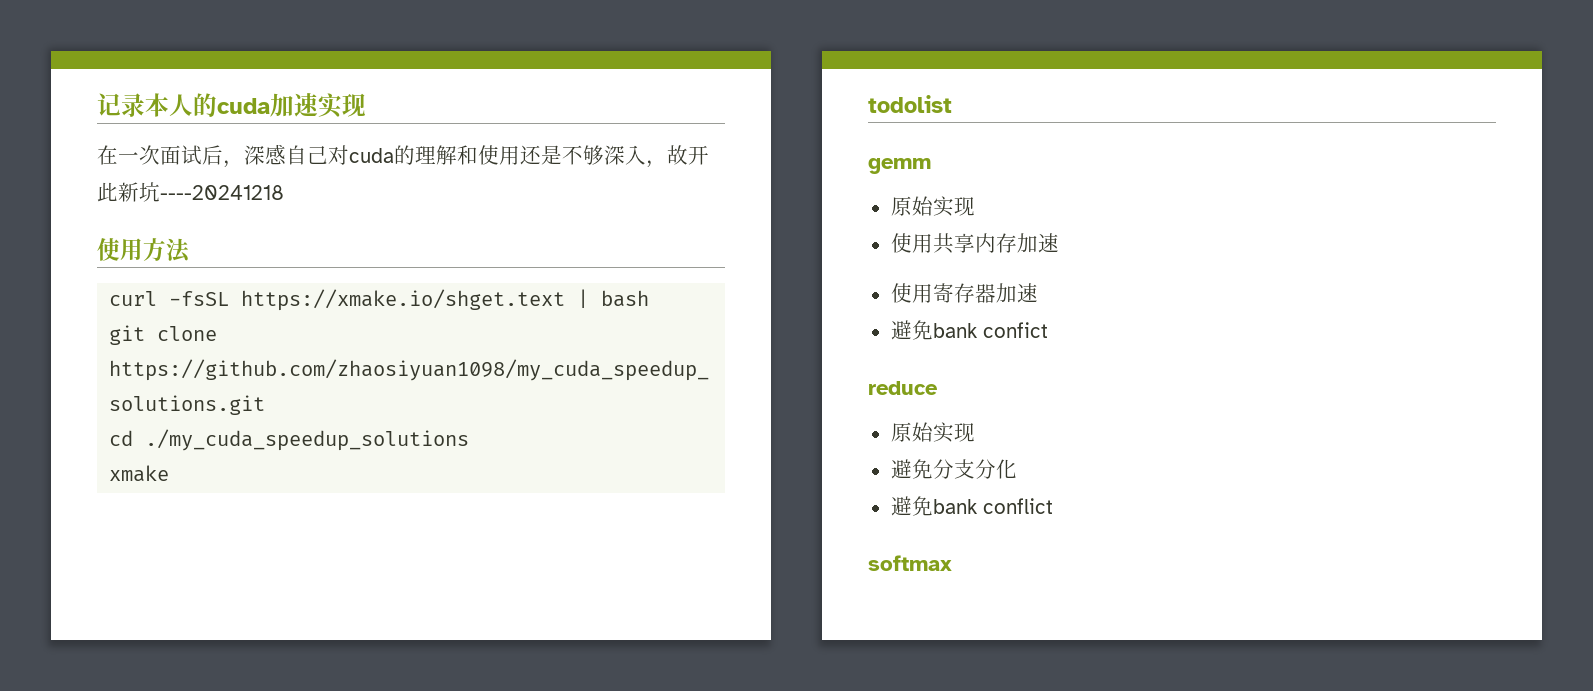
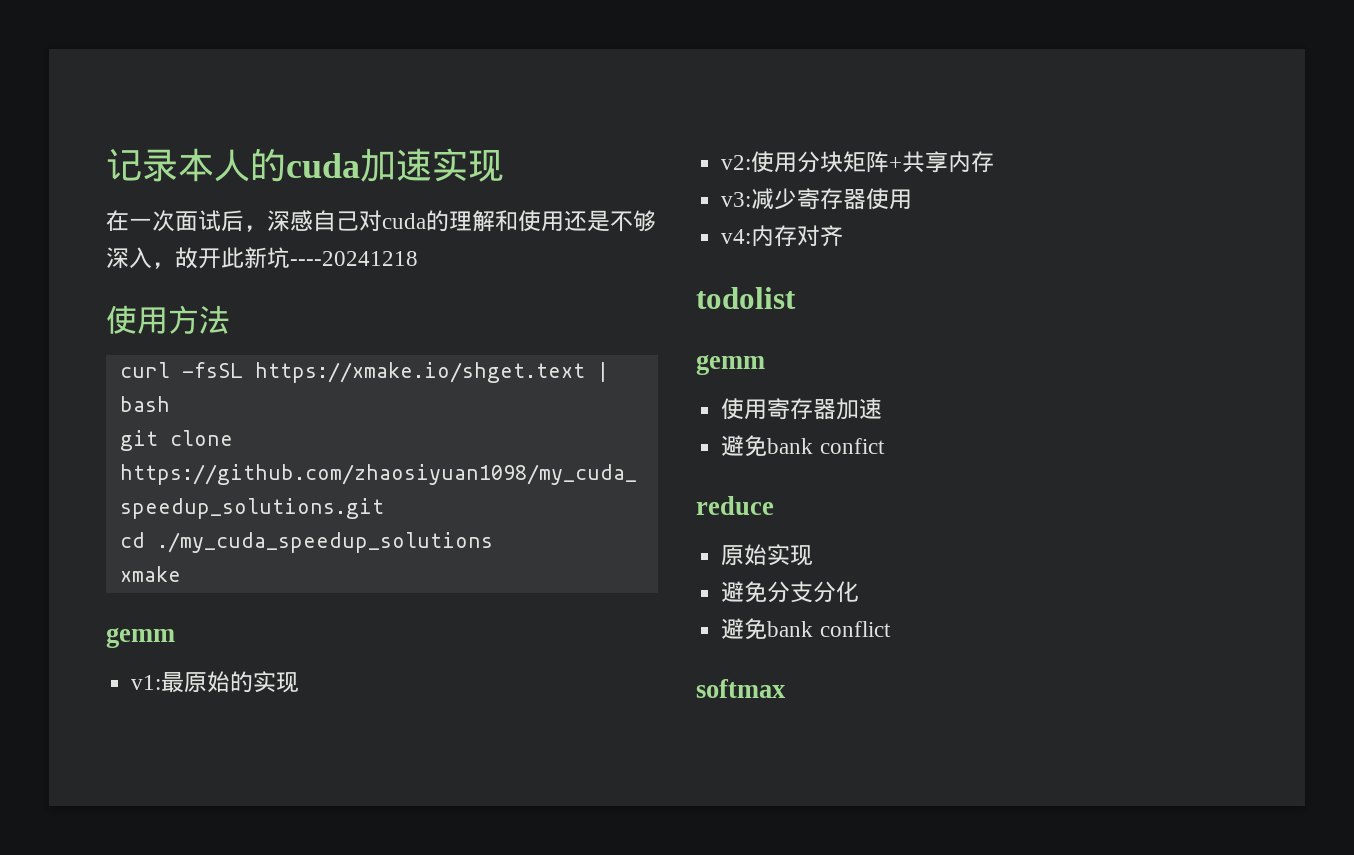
  xmake
+ gemm
+ v1:最原始的实现
+ v2:使用分块矩阵+共享内存
+ v3:减少寄存器使用
+ v4:内存对齐
  todolist
  gemm
- 原始实现
- 使用共享内存加速

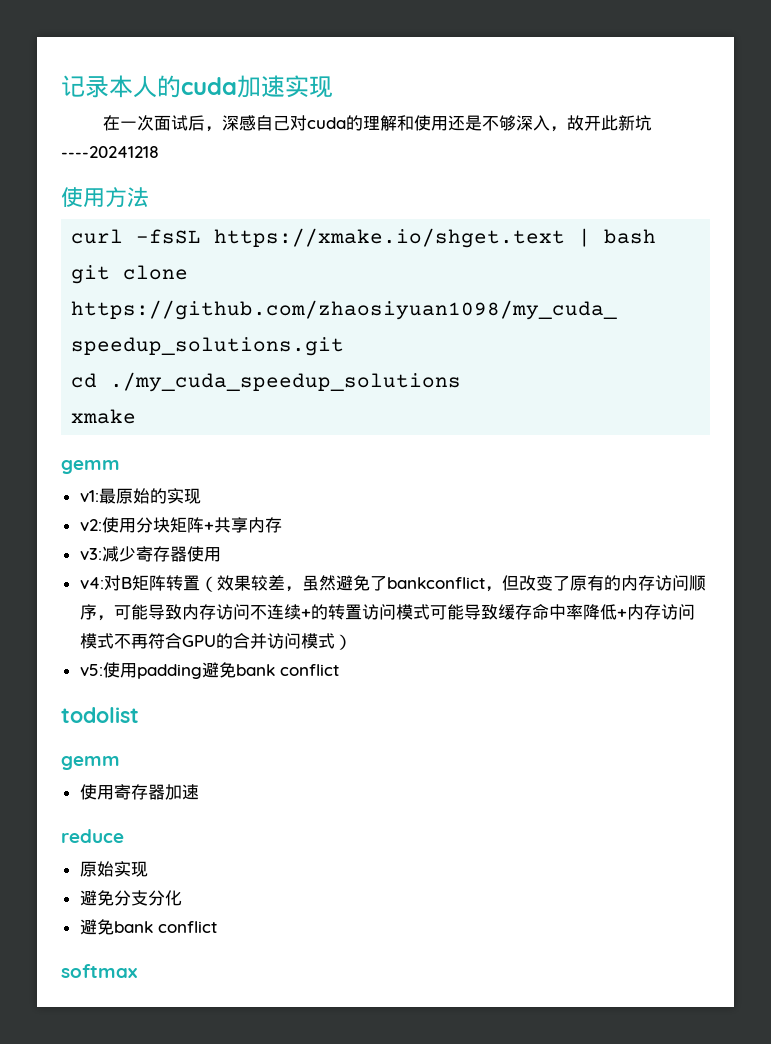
- v4:内存对齐
+ v4:对B矩阵转置（效果较差，虽然避免了bankconflict，但改变了原有的内存访问顺序，可能导致内存访问不连续+的转置访问模式可能导致缓存命中率降低+内存访问模式不再符合GPU的合并访问模式）
+ v5:使用padding避免bank conflict
- 避免bank confict

